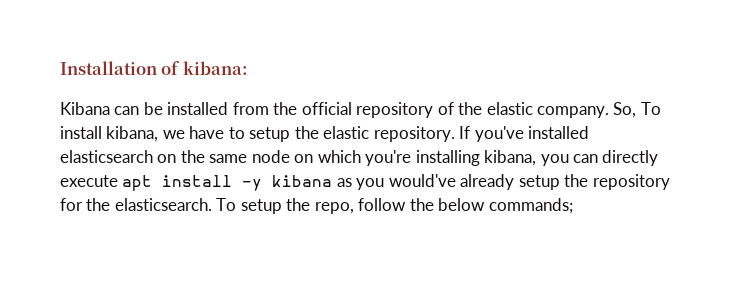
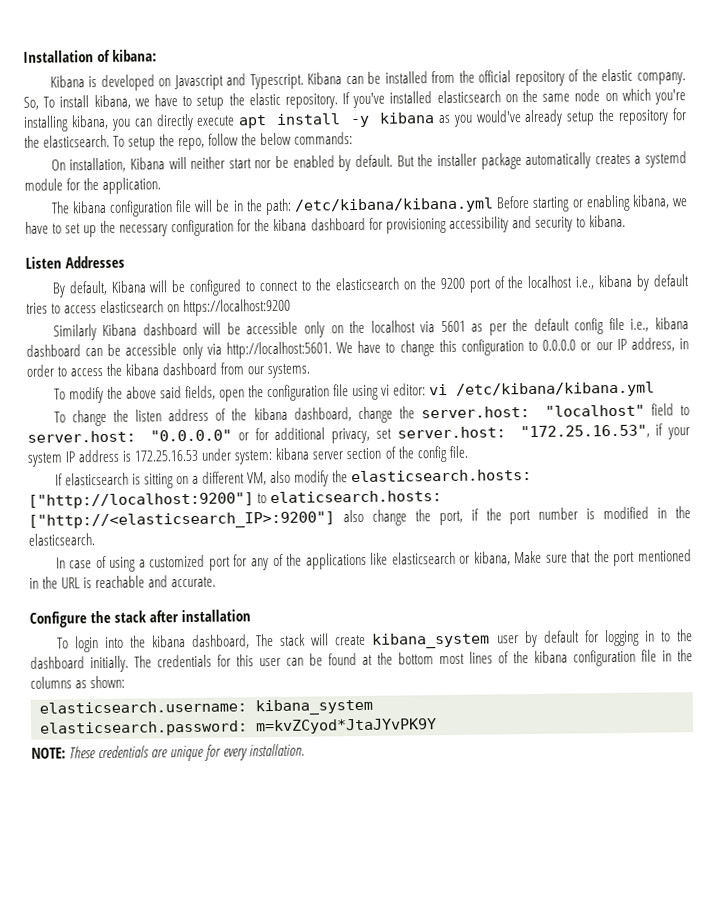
- Kibana can be installed from the official repository of the elastic company.
+ Kibana is developed on Javascript and Typescript. Kibana can be installed from the official repository of the elastic company.
- To setup the repo, follow the below commands;
+ To setup the repo, follow the below commands:
+ On installation, Kibana will neither start nor be enabled by default. But the installer package automatically creates a systemd module for the application.
+ The kibana configuration file will be in the path: /etc/kibana/kibana.yml Before starting or enabling kibana, we have to set up the necessary configuration for the kibana dashboard for provisioning accessibility and security to kibana.
+ Listen Addresses
+ By default, Kibana will be configured to connect to the elasticsearch on the 9200 port of the localhost i.e., kibana by default tries to access elasticsearch on https://localhost:9200
+ Similarly Kibana dashboard will be accessible only on the localhost via 5601 as per the default config file i.e., kibana dashboard can be accessible only via http://localhost:5601. We have to change this configuration to 0.0.0.0 or our IP address, in order to access the kibana dashboard from our systems.
+ To modify the above said fields, open the configuration file using vi editor: vi /etc/kibana/kibana.yml
+ To change the listen address of the kibana dashboard, change the server.host: "localhost" field to server.host: "0.0.0.0" or for additional privacy, set server.host: "172.25.16.53", if your system IP address is 172.25.16.53 under system: kibana server section of the config file.
+ If elasticsearch is sitting on a different VM, also modify the elasticsearch.hosts: ["http://localhost:9200"] to elaticsearch.hosts: ["http://<elasticsearch_IP>:9200"] also change the port, if the port number is modified in the elasticsearch.
+ In case of using a customized port for any of the applications like elasticsearch or kibana, Make sure that the port mentioned in the URL is reachable and accurate.
+ Configure the stack after installation
+ To login into the kibana dashboard, The stack will create kibana_system user by default for logging in to the dashboard initially. The credentials for this user can be found at the bottom most lines of the kibana configuration file in the columns as shown:
+ elasticsearch.username: kibana_system
+ elasticsearch.password: m=kvZCyod*JtaJYvPK9Y
+ NOTE: These credentials are unique for every installation.

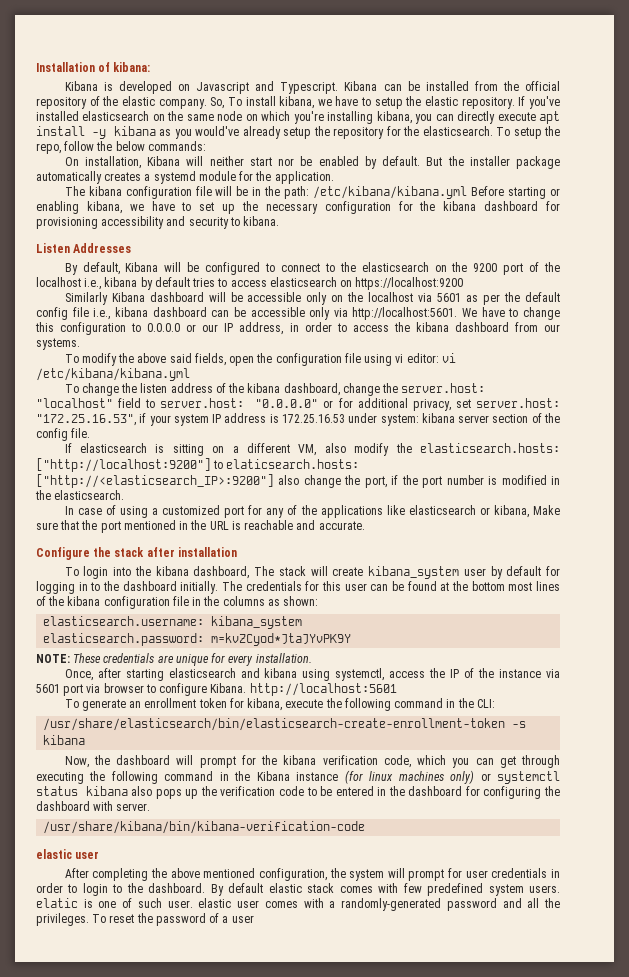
+ Once, after starting elasticsearch and kibana using systemctl, access the IP of the instance via 5601 port via browser to configure Kibana. http://localhost:5601
+ To generate an enrollment token for kibana, execute the following command in the CLI:
+ /usr/share/elasticsearch/bin/elasticsearch-create-enrollment-token -s kibana
+ Now, the dashboard will prompt for the kibana verification code, which you can get through executing the following command in the Kibana instance (for linux machines only) or systemctl status kibana also pops up the verification code to be entered in the dashboard for configuring the dashboard with server.
+ /usr/share/kibana/bin/kibana-verification-code
+ elastic user
+ After completing the above mentioned configuration, the system will prompt for user credentials in order to login to the dashboard. By default elastic stack comes with few predefined system users. elatic is one of such user. elastic user comes with a randomly-generated password and all the privileges. To reset the password of a user

